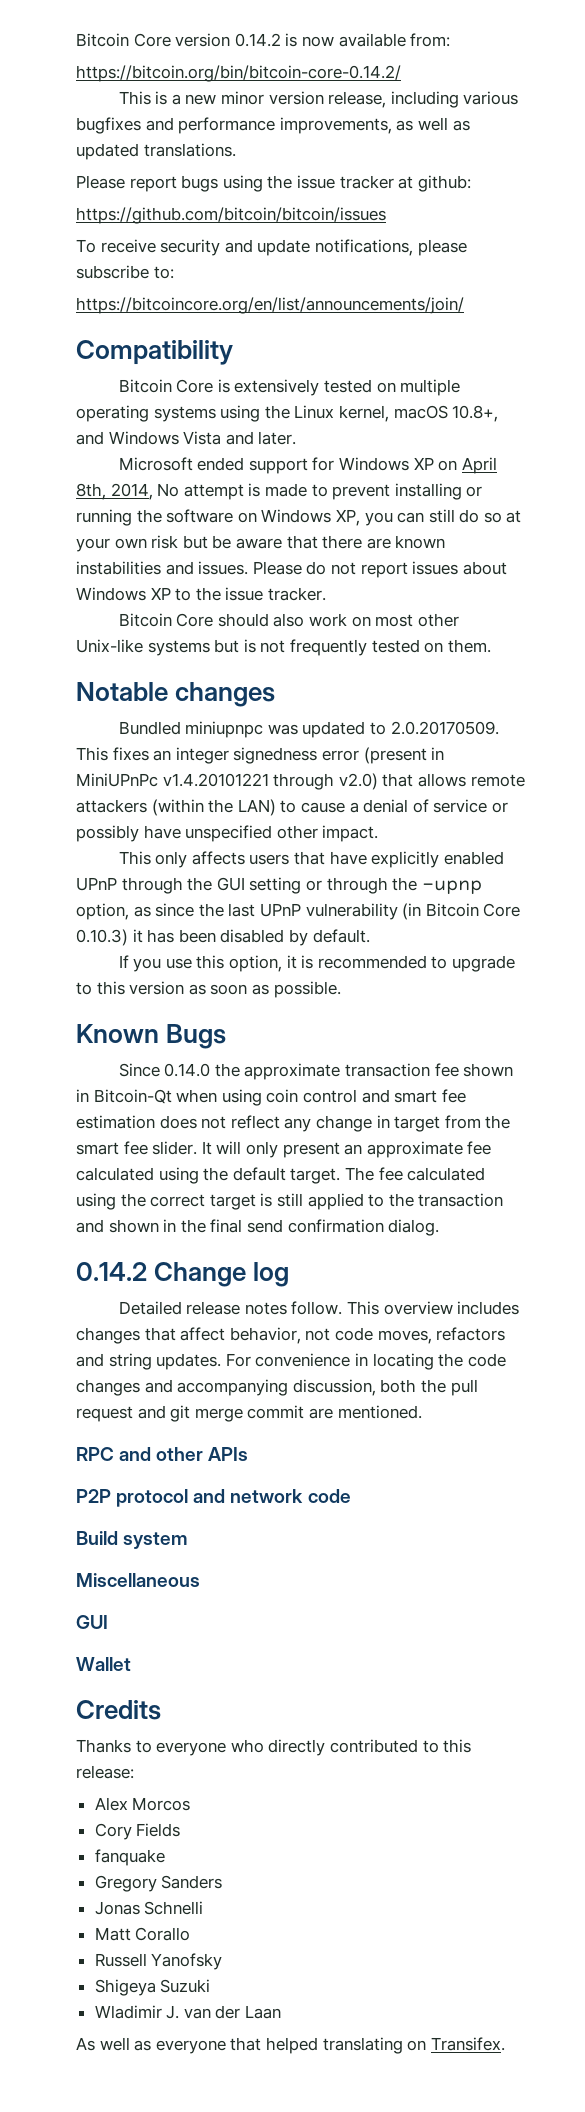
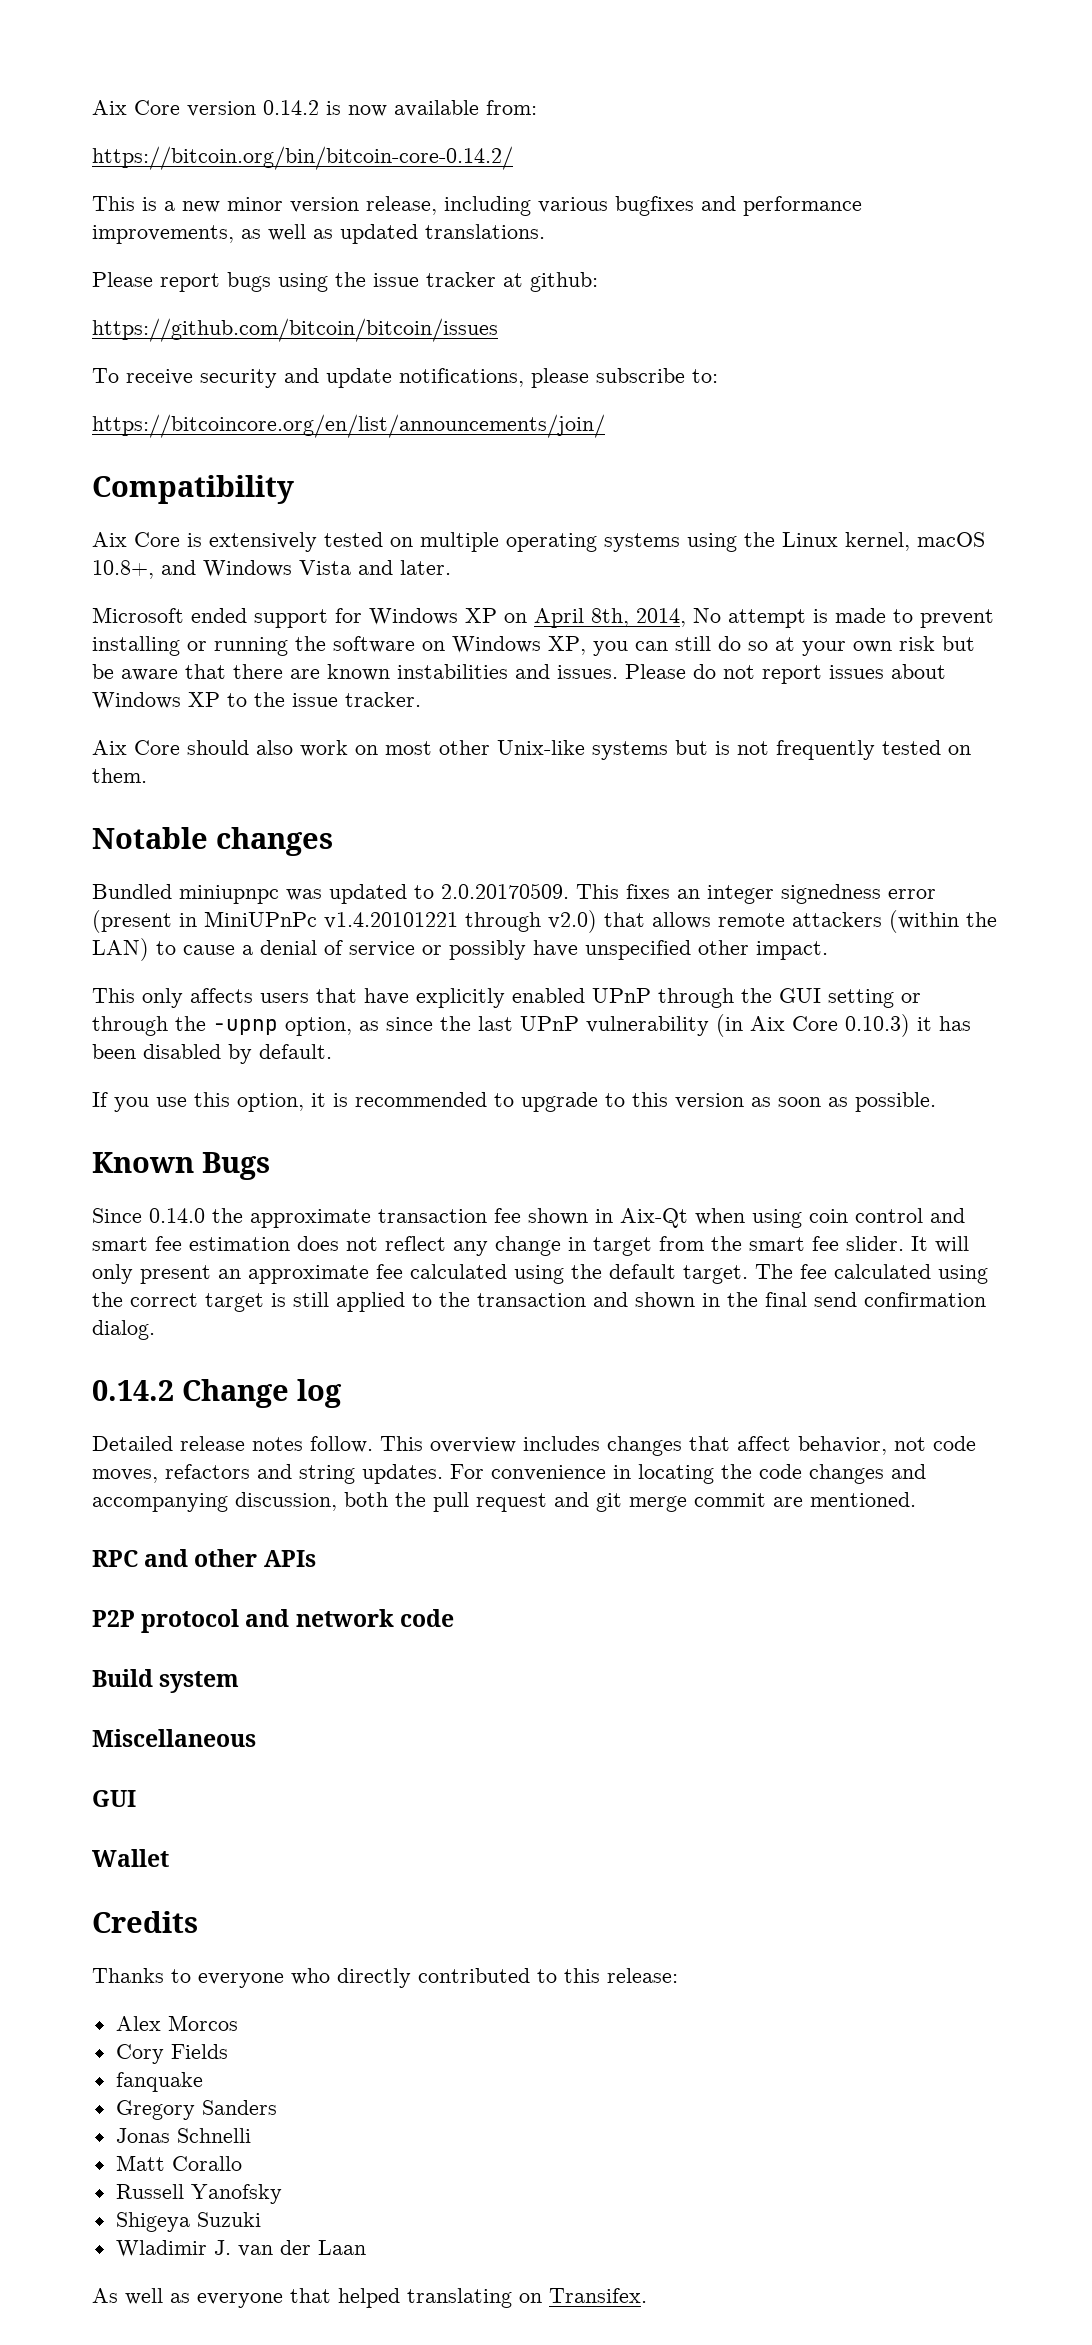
- Bitcoin Core version 0.14.2 is now available from:
+ Aix Core version 0.14.2 is now available from:
- Bitcoin Core is extensively tested on multiple operating systems using the Linux kernel, macOS 10.8+, and Windows Vista and later.
+ Aix Core is extensively tested on multiple operating systems using the Linux kernel, macOS 10.8+, and Windows Vista and later.
- Bitcoin Core should also work on most other Unix-like systems but is not frequently tested on them.
+ Aix Core should also work on most other Unix-like systems but is not frequently tested on them.
- This only affects users that have explicitly enabled UPnP through the GUI setting or through the -upnp option, as since the last UPnP vulnerability (in Bitcoin Core 0.10.3) it has been disabled by default.
+ This only affects users that have explicitly enabled UPnP through the GUI setting or through the -upnp option, as since the last UPnP vulnerability (in Aix Core 0.10.3) it has been disabled by default.
- Since 0.14.0 the approximate transaction fee shown in Bitcoin-Qt when using coin control and smart fee estimation does not reflect any change in target from the smart fee slider.
+ Since 0.14.0 the approximate transaction fee shown in Aix-Qt when using coin control and smart fee estimation does not reflect any change in target from the smart fee slider.

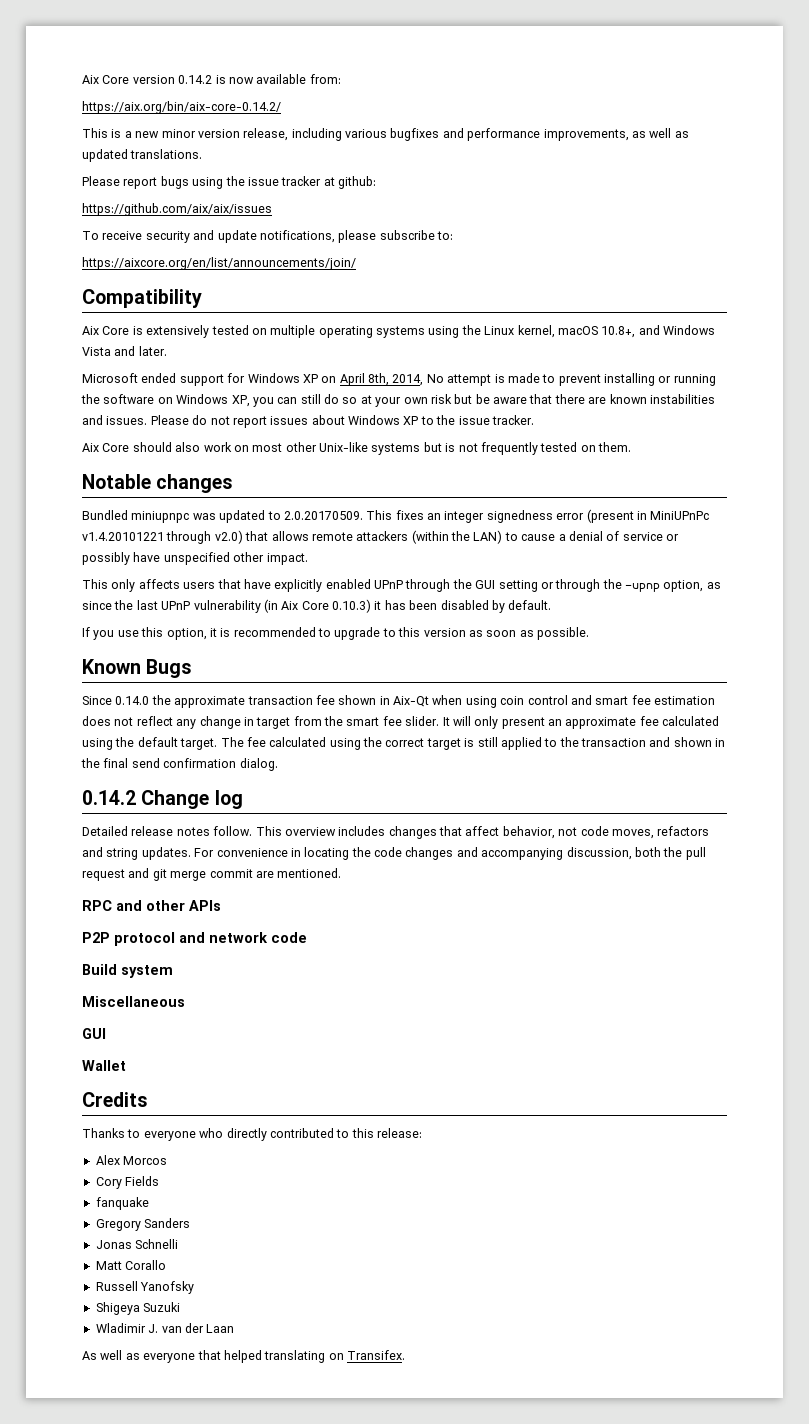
- https://bitcoin.org/bin/bitcoin-core-0.14.2/
+ https://aix.org/bin/aix-core-0.14.2/
- https://github.com/bitcoin/bitcoin/issues
+ https://github.com/aix/aix/issues
- https://bitcoincore.org/en/list/announcements/join/
+ https://aixcore.org/en/list/announcements/join/

